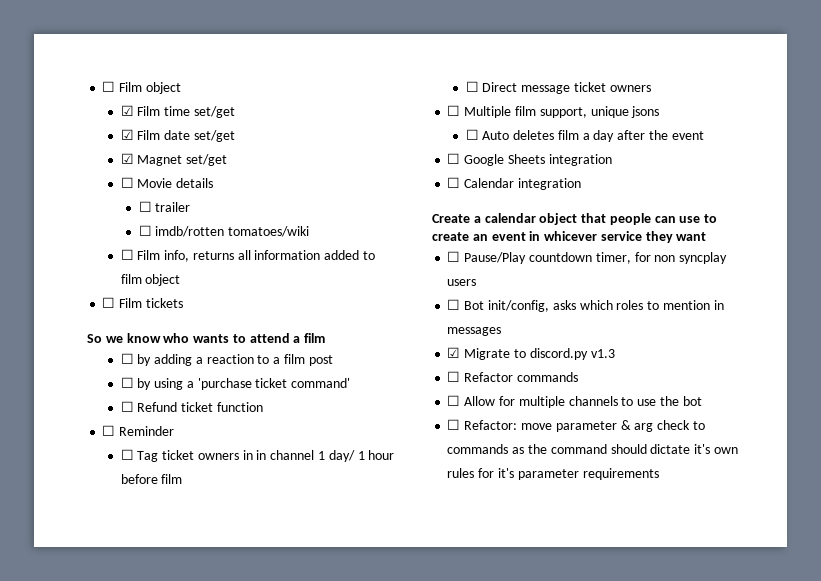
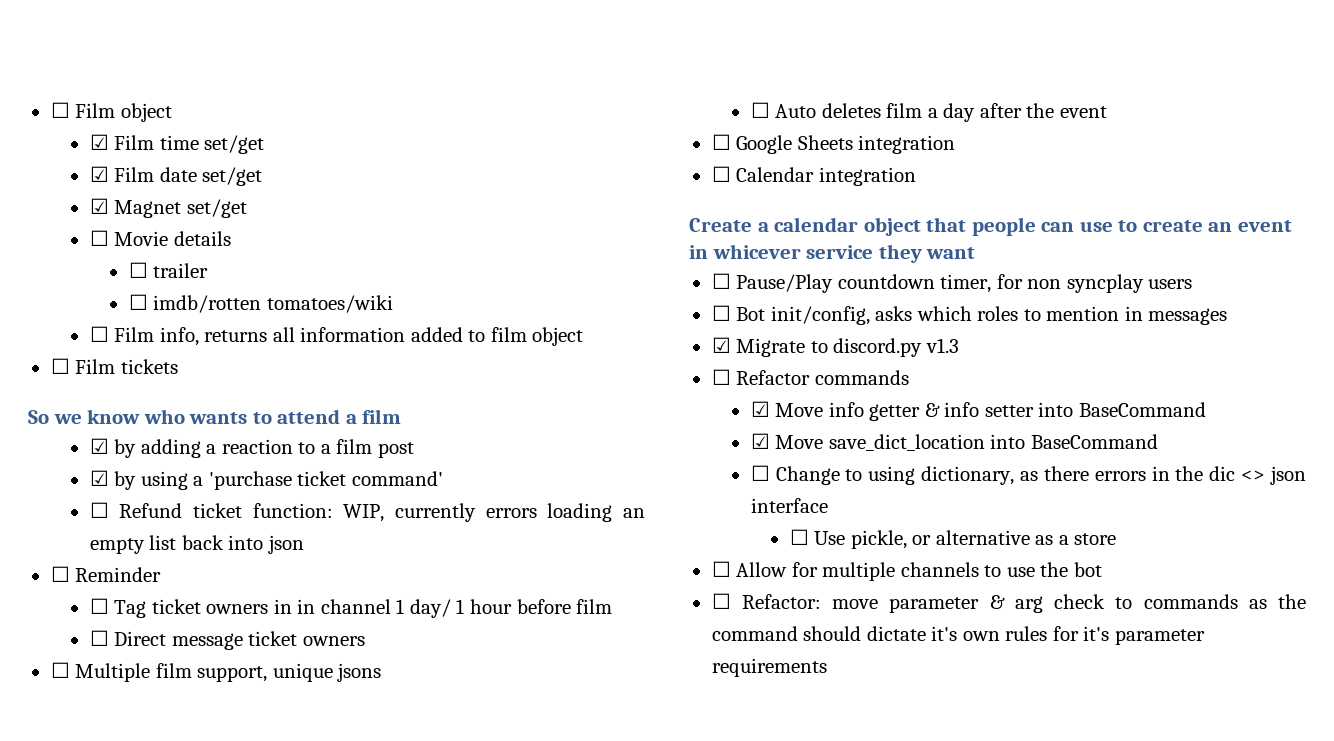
- ☐ by adding a reaction to a film post
+ ☑ by adding a reaction to a film post
- ☐ by using a 'purchase ticket command'
+ ☑ by using a 'purchase ticket command'
- ☐ Refund ticket function
+ ☐ Refund ticket function: WIP, currently errors loading an empty list back into json
+ ☑ Move info getter & info setter into BaseCommand
+ ☑ Move save_dict_location into BaseCommand
+ ☐ Change to using dictionary, as there errors in the dic <> json interface
+ ☐ Use pickle, or alternative as a store

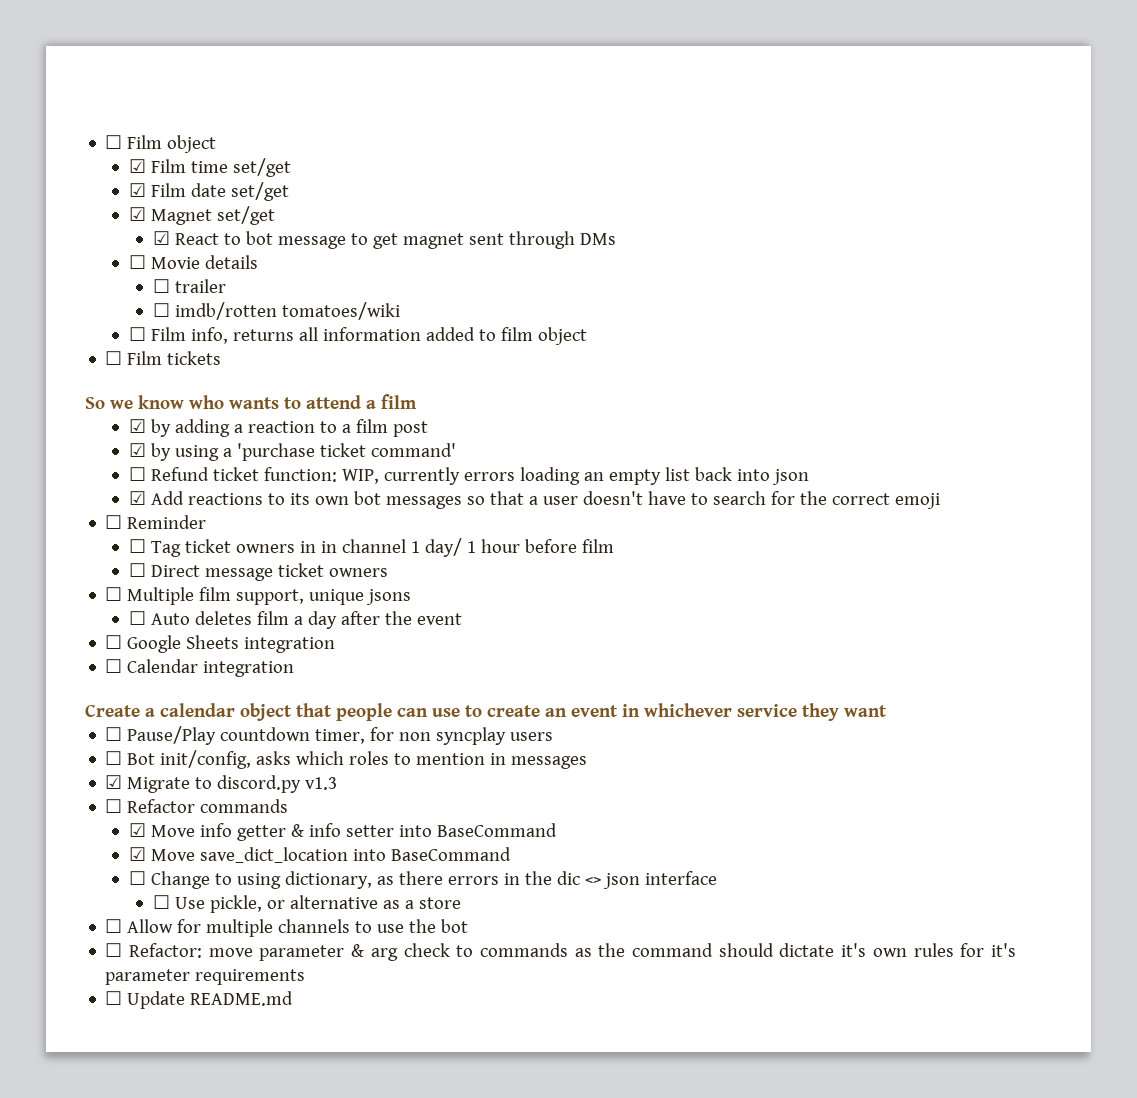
+ ☑ React to bot message to get magnet sent through DMs
+ ☑ Add reactions to its own bot messages so that a user doesn't have to search for the correct emoji
- Create a calendar object that people can use to create an event in whicever service they want
+ Create a calendar object that people can use to create an event in whichever service they want
+ ☐ Update README.md

